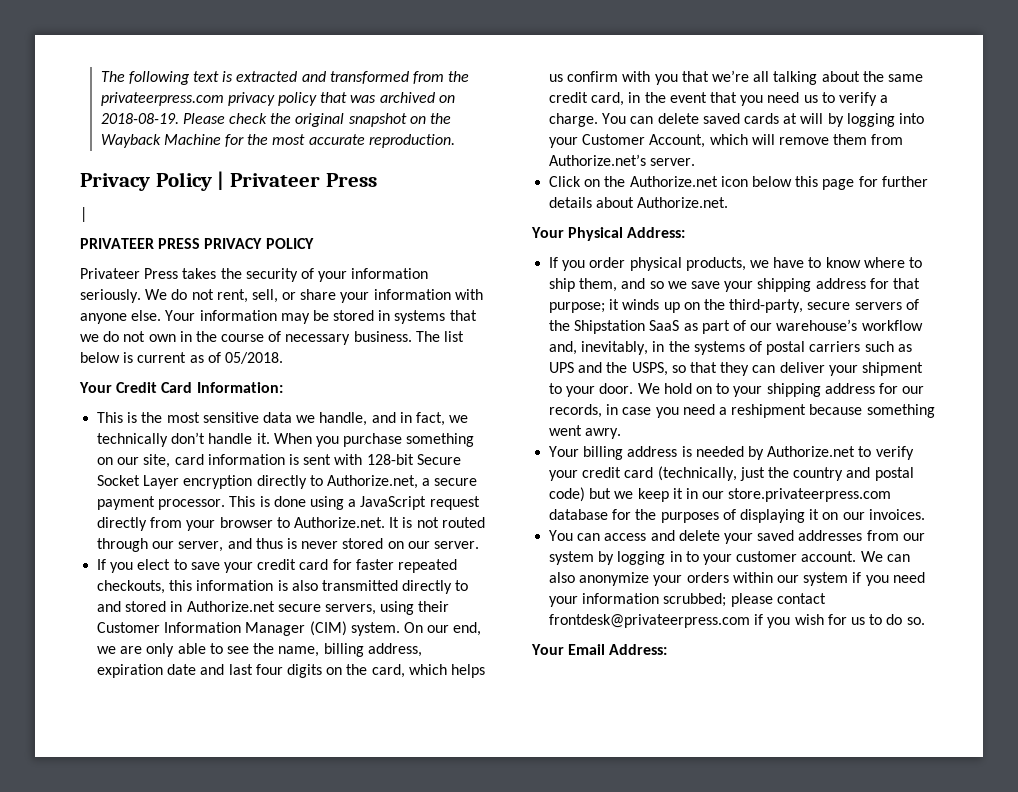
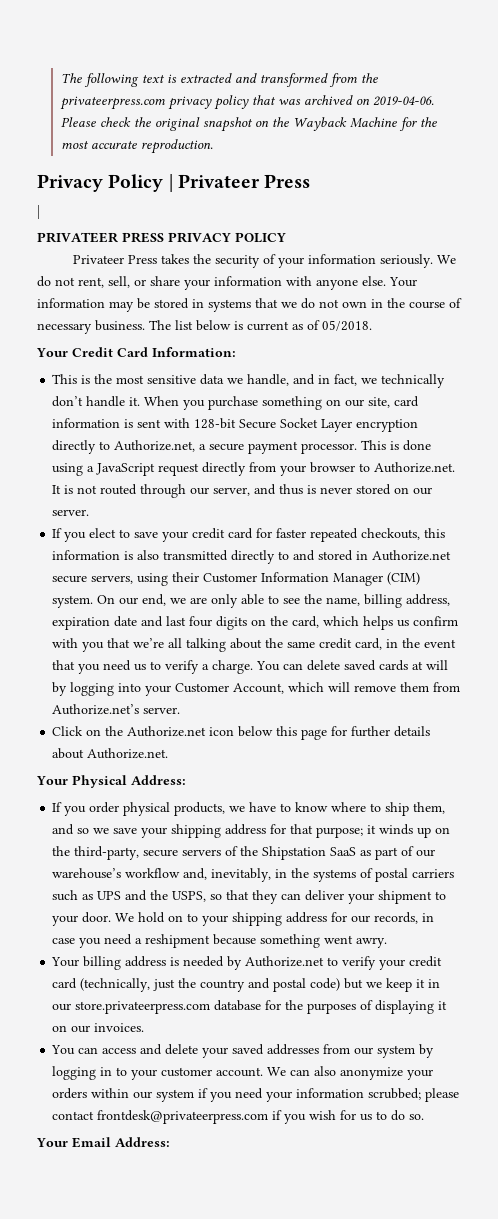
- The following text is extracted and transformed from the privateerpress.com privacy policy that was archived on 2018-08-19.
+ The following text is extracted and transformed from the privateerpress.com privacy policy that was archived on 2019-04-06.

